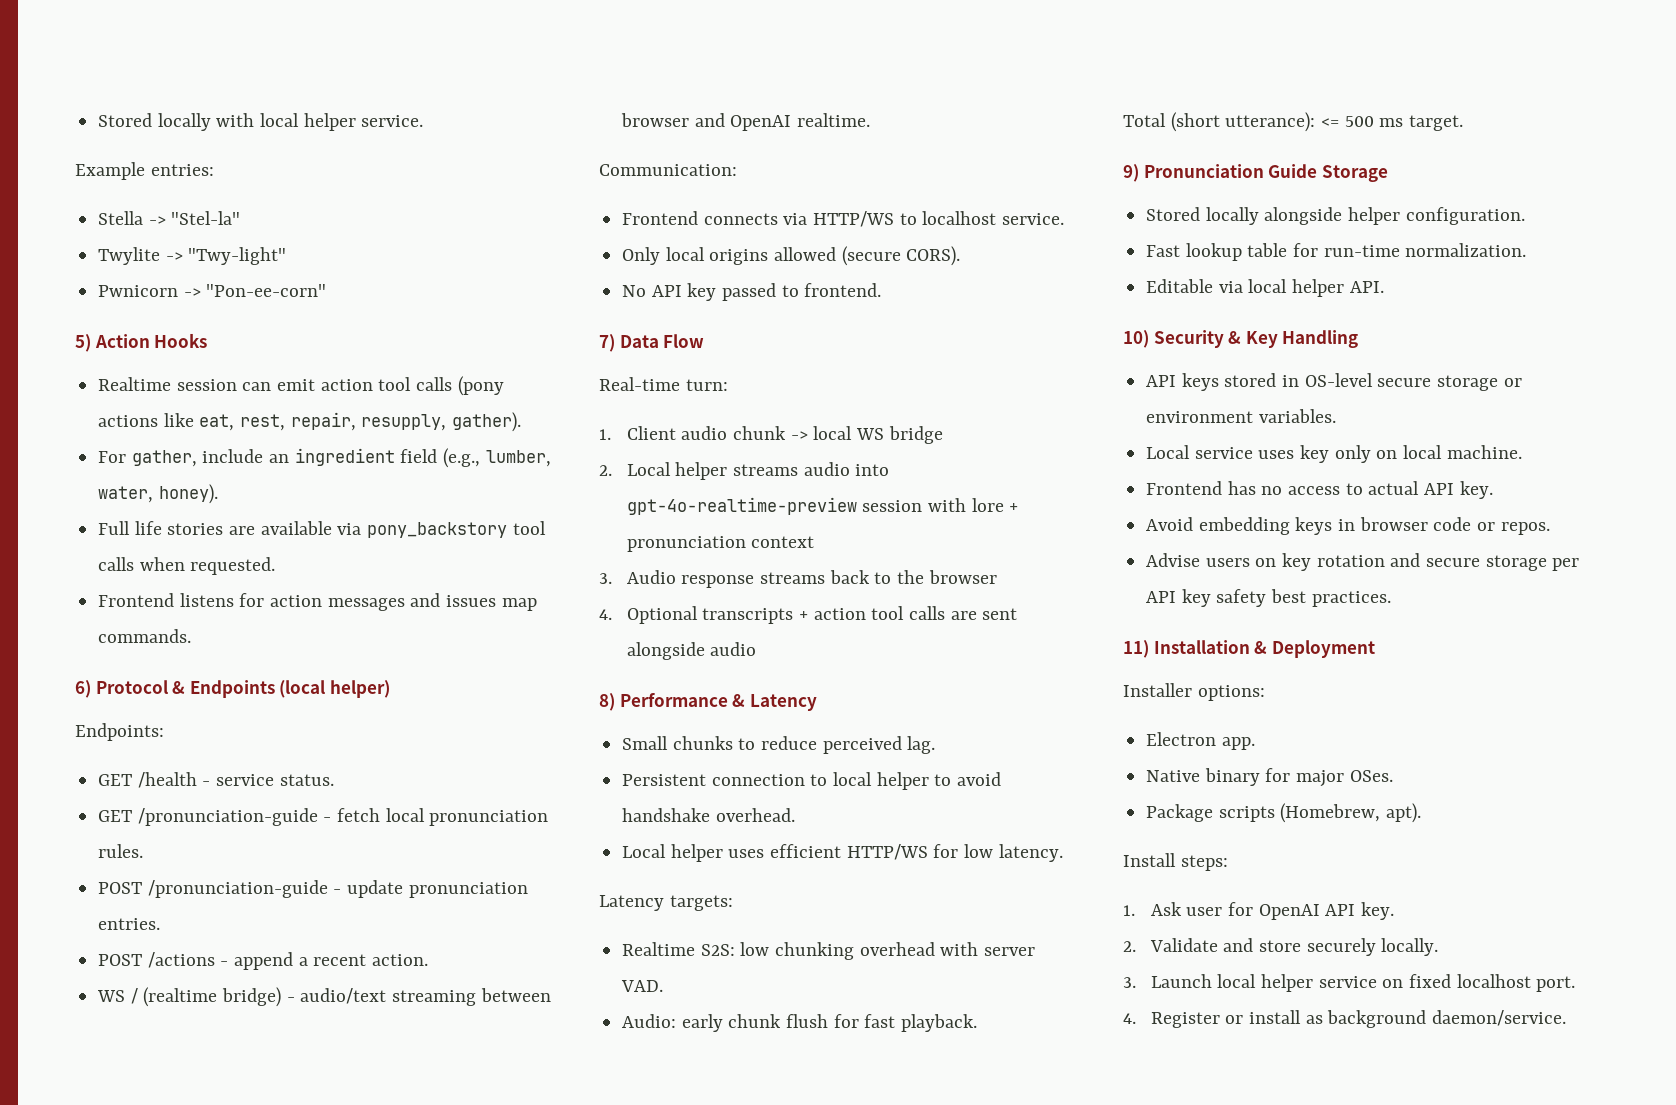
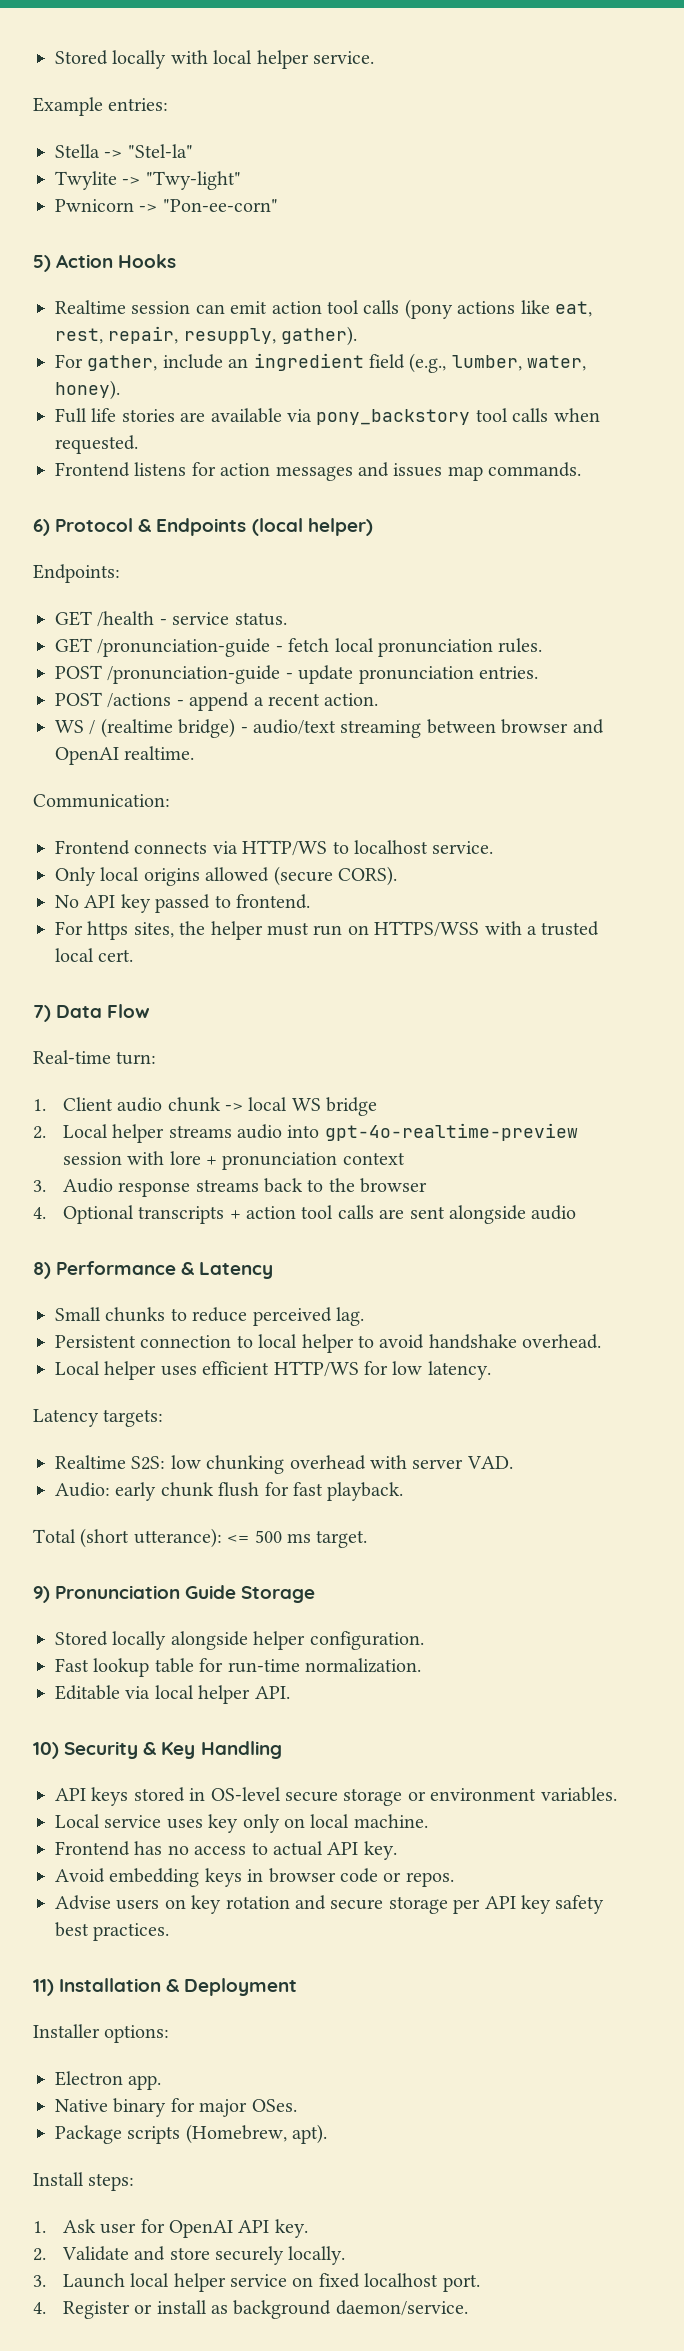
+ For https sites, the helper must run on HTTPS/WSS with a trusted local cert.

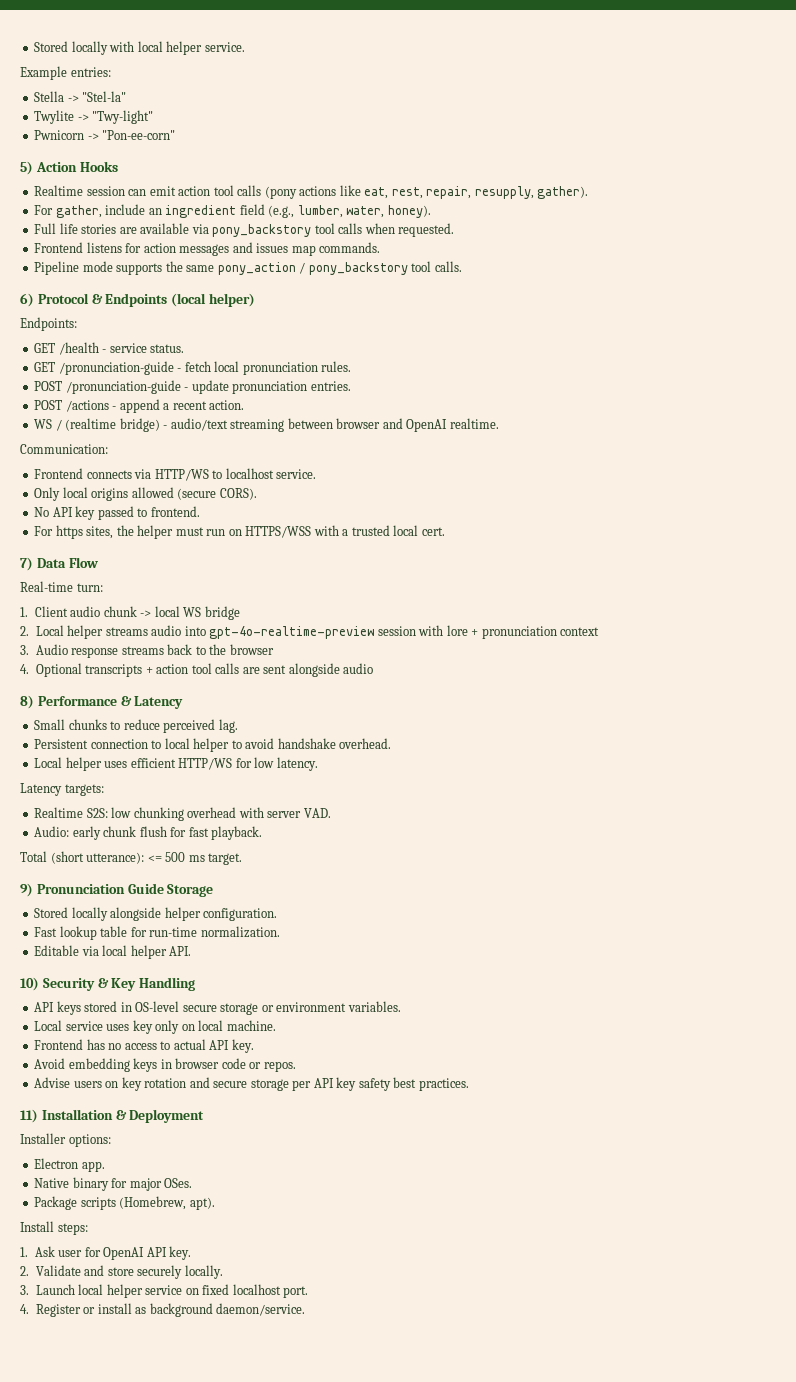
+ Pipeline mode supports the same pony_action / pony_backstory tool calls.

